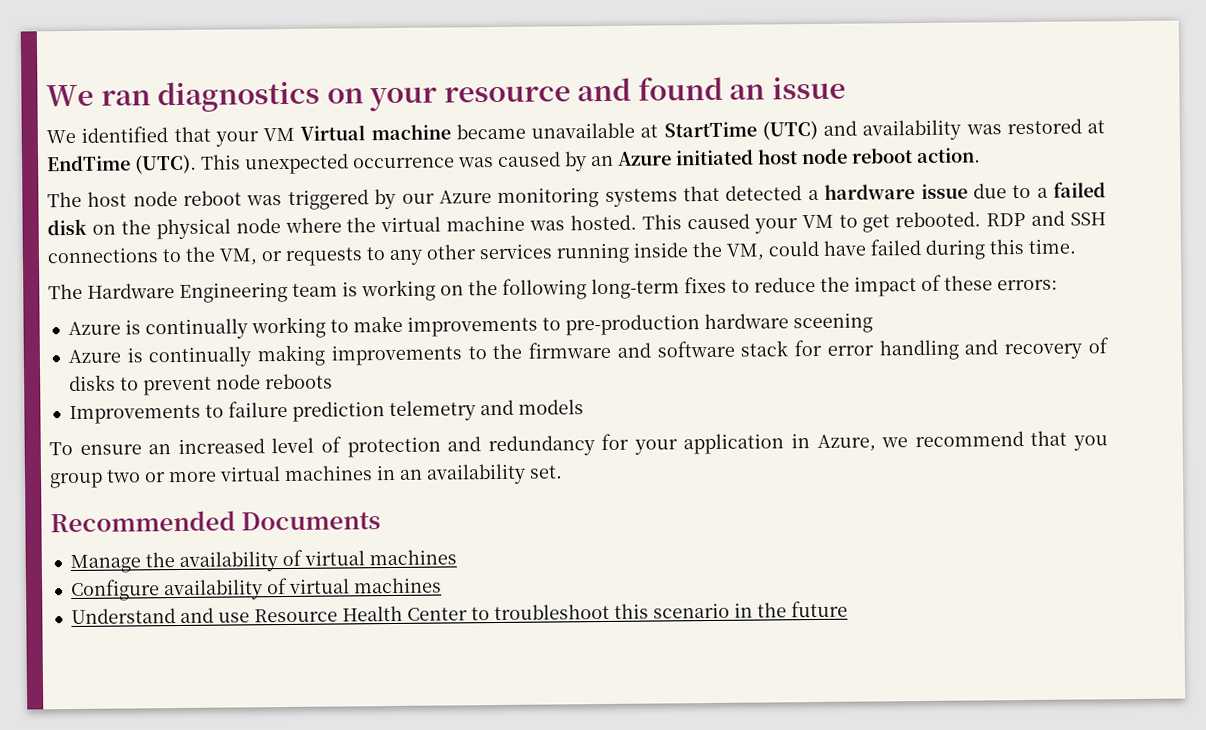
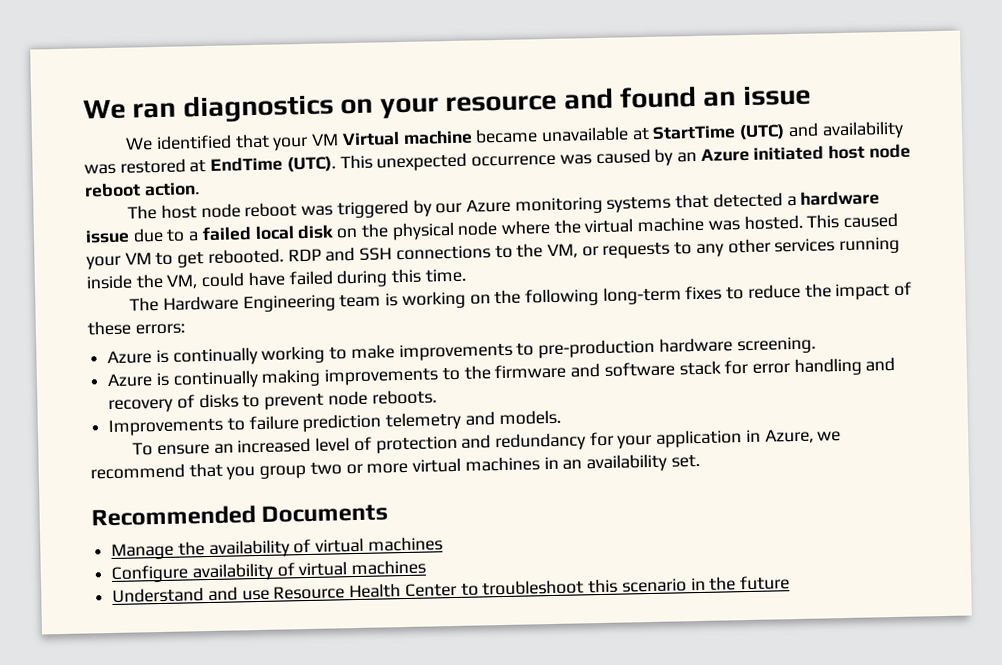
- The host node reboot was triggered by our Azure monitoring systems that detected a hardware issue due to a failed disk on the physical node where the virtual machine was hosted.
+ The host node reboot was triggered by our Azure monitoring systems that detected a hardware issue due to a failed local disk on the physical node where the virtual machine was hosted.
- Azure is continually working to make improvements to pre-production hardware sceening
+ Azure is continually working to make improvements to pre-production hardware screening.
- Azure is continually making improvements to the firmware and software stack for error handling and recovery of disks to prevent node reboots
+ Azure is continually making improvements to the firmware and software stack for error handling and recovery of disks to prevent node reboots.
- Improvements to failure prediction telemetry and models
+ Improvements to failure prediction telemetry and models.

